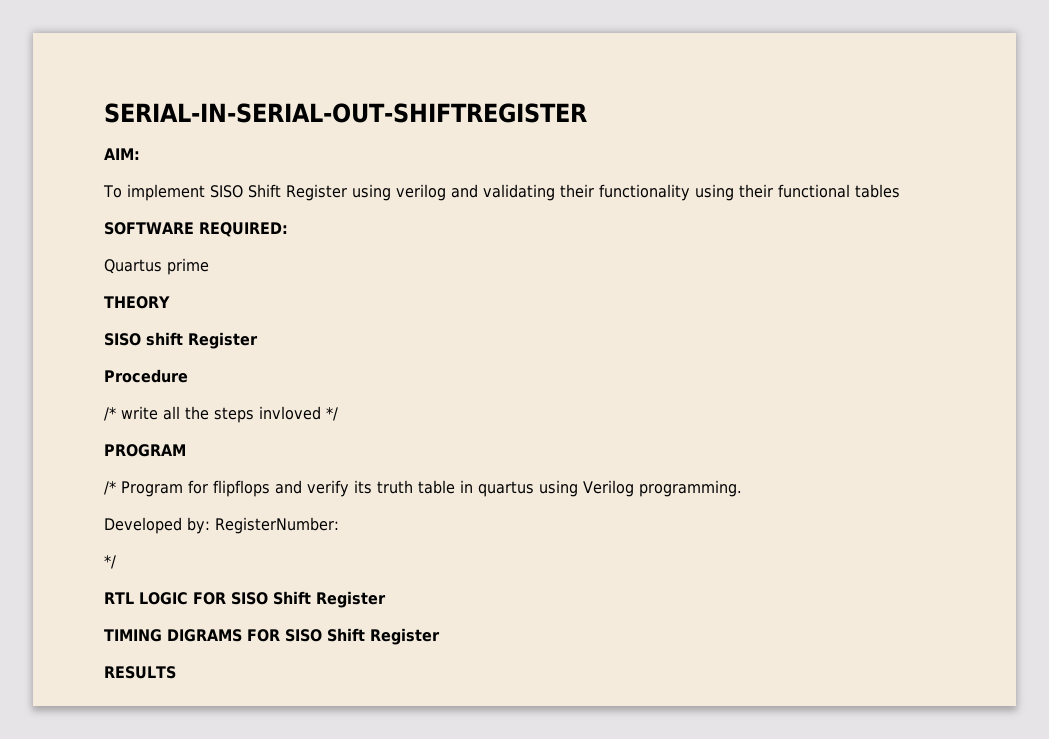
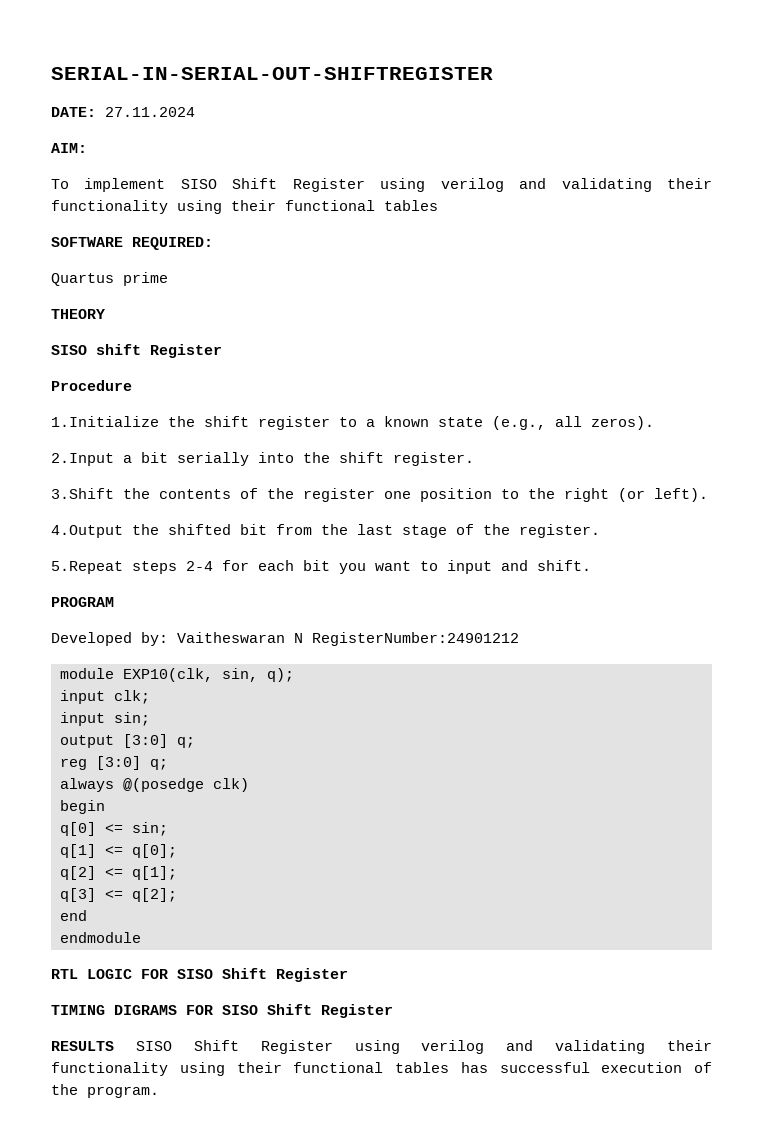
+ DATE: 27.11.2024
- /* write all the steps invloved */
+ 1.Initialize the shift register to a known state (e.g., all zeros).
+ 2.Input a bit serially into the shift register.
+ 3.Shift the contents of the register one position to the right (or left).
+ 4.Output the shifted bit from the last stage of the register.
+ 5.Repeat steps 2-4 for each bit you want to input and shift.
  PROGRAM
- /* Program for flipflops and verify its truth table in quartus using Verilog programming.
- Developed by: RegisterNumber:
- */
+ Developed by: Vaitheswaran N RegisterNumber:24901212
+ module EXP10(clk, sin, q);
+ input clk;
+ input sin;
+ output [3:0] q;
+ reg [3:0] q;
+ always @(posedge clk)
+ begin
+ q[0] <= sin;
+ q[1] <= q[0];
+ q[2] <= q[1];
+ q[3] <= q[2];
+ end
+ endmodule
- RESULTS
+ RESULTS SISO Shift Register using verilog and validating their functionality using their functional tables has successful execution of the program.

